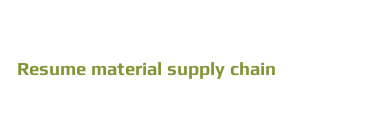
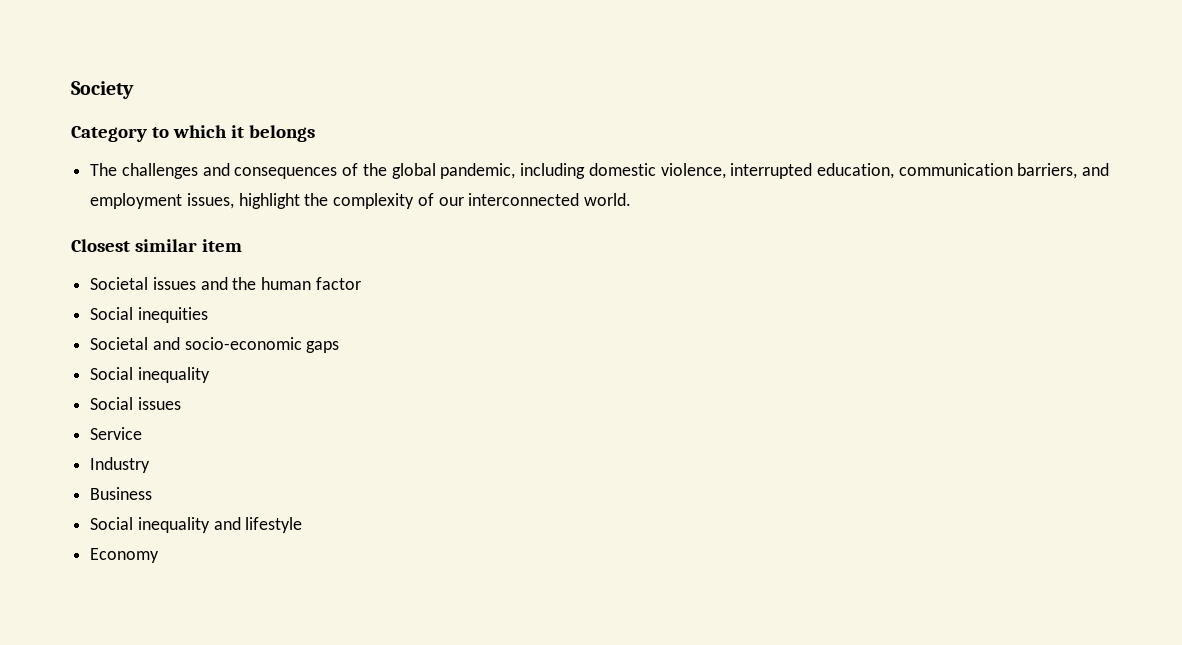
- Resume material supply chain
+ Society
+ Category to which it belongs
+ The challenges and consequences of the global pandemic, including domestic violence, interrupted education, communication barriers, and employment issues, highlight the complexity of our interconnected world.
+ Closest similar item
+ Societal issues and the human factor
+ Social inequities
+ Societal and socio-economic gaps
+ Social inequality
+ Social issues
+ Service
+ Industry
+ Business
+ Social inequality and lifestyle
+ Economy

